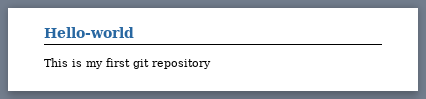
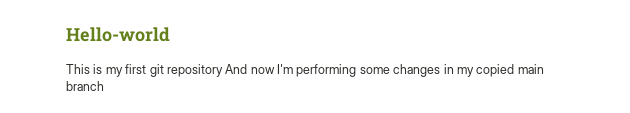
- This is my first git repository
+ This is my first git repository And now I'm performing some changes in my copied main branch

